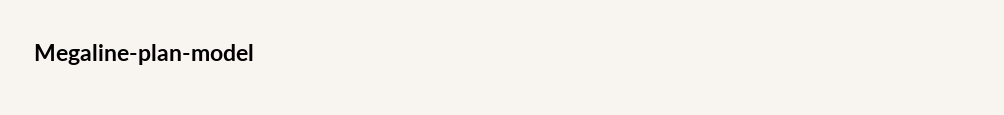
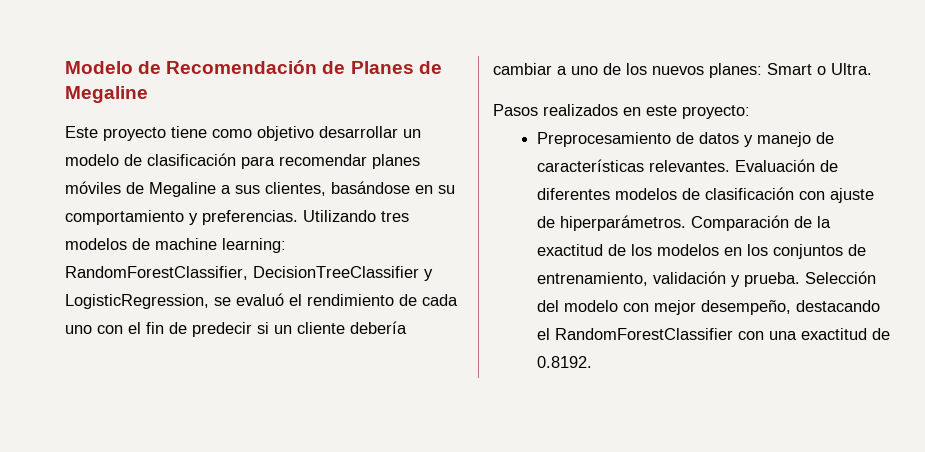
- Megaline-plan-model
+ Modelo de Recomendación de Planes de Megaline
+ Este proyecto tiene como objetivo desarrollar un modelo de clasificación para recomendar planes móviles de Megaline a sus clientes, basándose en su comportamiento y preferencias. Utilizando tres modelos de machine learning: RandomForestClassifier, DecisionTreeClassifier y LogisticRegression, se evaluó el rendimiento de cada uno con el fin de predecir si un cliente debería cambiar a uno de los nuevos planes: Smart o Ultra.
+ Pasos realizados en este proyecto:
+ Preprocesamiento de datos y manejo de características relevantes. Evaluación de diferentes modelos de clasificación con ajuste de hiperparámetros. Comparación de la exactitud de los modelos en los conjuntos de entrenamiento, validación y prueba. Selección del modelo con mejor desempeño, destacando el RandomForestClassifier con una exactitud de 0.8192.

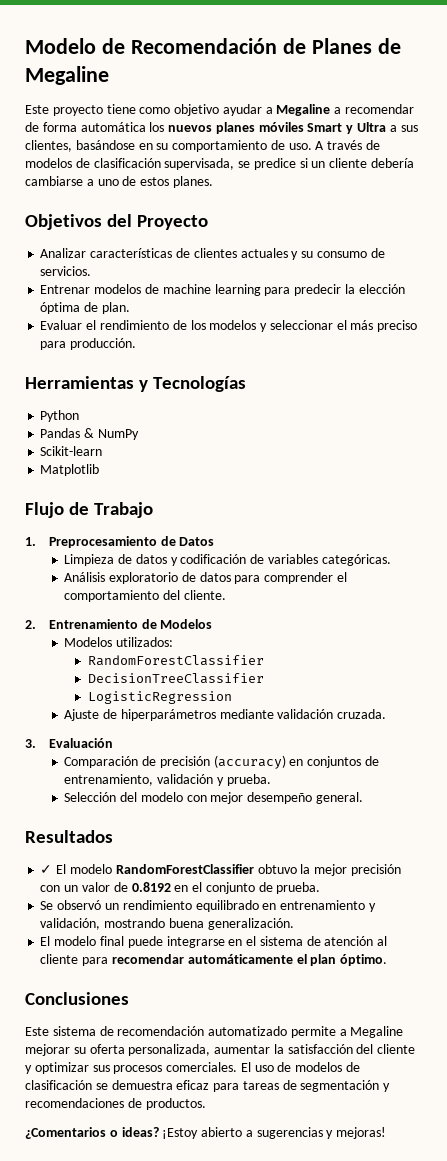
- Este proyecto tiene como objetivo desarrollar un modelo de clasificación para recomendar planes móviles de Megaline a sus clientes, basándose en su comportamiento y preferencias. Utilizando tres modelos de machine learning: RandomForestClassifier, DecisionTreeClassifier y LogisticRegression, se evaluó el rendimiento de cada uno con el fin de predecir si un cliente debería cambiar a uno de los nuevos planes: Smart o Ultra.
- Pasos realizados en este proyecto:
- Preprocesamiento de datos y manejo de características relevantes. Evaluación de diferentes modelos de clasificación con ajuste de hiperparámetros. Comparación de la exactitud de los modelos en los conjuntos de entrenamiento, validación y prueba. Selección del modelo con mejor desempeño, destacando el RandomForestClassifier con una exactitud de 0.8192.
+ Este proyecto tiene como objetivo ayudar a Megaline a recomendar de forma automática los nuevos planes móviles Smart y Ultra a sus clientes, basándose en su comportamiento de uso. A través de modelos de clasificación supervisada, se predice si un cliente debería cambiarse a uno de estos planes.
+ Objetivos del Proyecto
+ Analizar características de clientes actuales y su consumo de servicios.
+ Entrenar modelos de machine learning para predecir la elección óptima de plan.
+ Evaluar el rendimiento de los modelos y seleccionar el más preciso para producción.
+ Herramientas y Tecnologías
+ Python
+ Pandas & NumPy
+ Scikit-learn
+ Matplotlib
+ Flujo de Trabajo
+ 1. Preprocesamiento de Datos
+ Limpieza de datos y codificación de variables categóricas.
+ Análisis exploratorio de datos para comprender el comportamiento del cliente.
+ 2. Entrenamiento de Modelos
+ Modelos utilizados:
+ RandomForestClassifier
+ DecisionTreeClassifier
+ LogisticRegression
+ Ajuste de hiperparámetros mediante validación cruzada.
+ 3. Evaluación
+ Comparación de precisión (accuracy) en conjuntos de entrenamiento, validación y prueba.
+ Selección del modelo con mejor desempeño general.
+ Resultados
+ ✓ El modelo RandomForestClassifier obtuvo la mejor precisión con un valor de 0.8192 en el conjunto de prueba.
+ Se observó un rendimiento equilibrado en entrenamiento y validación, mostrando buena generalización.
+ El modelo final puede integrarse en el sistema de atención al cliente para recomendar automáticamente el plan óptimo.
+ Conclusiones
+ Este sistema de recomendación automatizado permite a Megaline mejorar su oferta personalizada, aumentar la satisfacción del cliente y optimizar sus procesos comerciales. El uso de modelos de clasificación se demuestra eficaz para tareas de segmentación y recomendaciones de productos.
+ ¿Comentarios o ideas? ¡Estoy abierto a sugerencias y mejoras!

